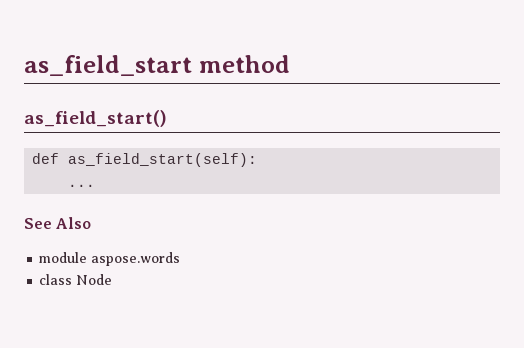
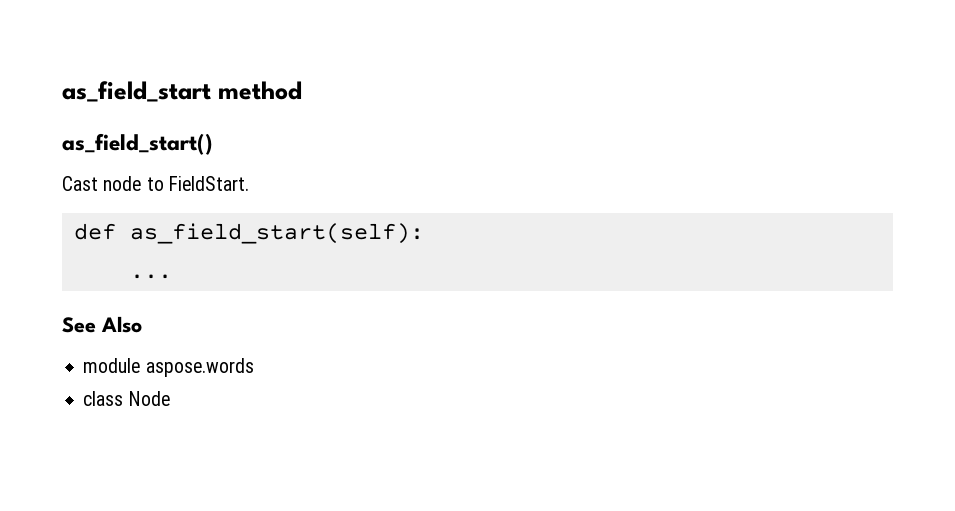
+ Cast node to FieldStart.

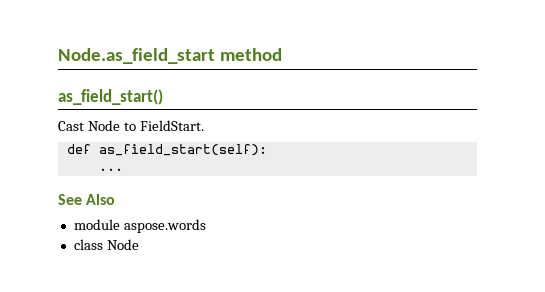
- as_field_start method
+ Node.as_field_start method
- Cast node to FieldStart.
+ Cast Node to FieldStart.

